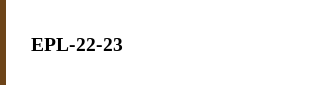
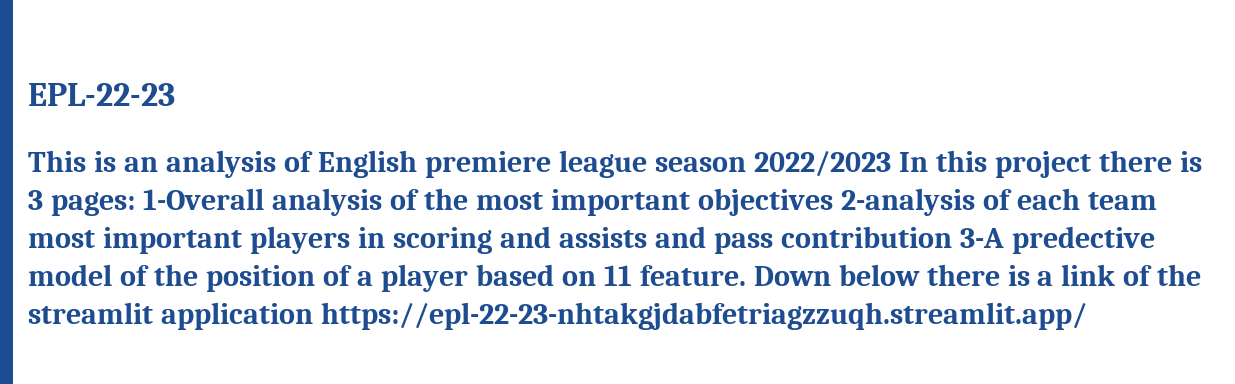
+ This is an analysis of English premiere league season 2022/2023 In this project there is 3 pages: 1-Overall analysis of the most important objectives 2-analysis of each team most important players in scoring and assists and pass contribution 3-A predective model of the position of a player based on 11 feature. Down below there is a link of the streamlit application https://epl-22-23-nhtakgjdabfetriagzzuqh.streamlit.app/

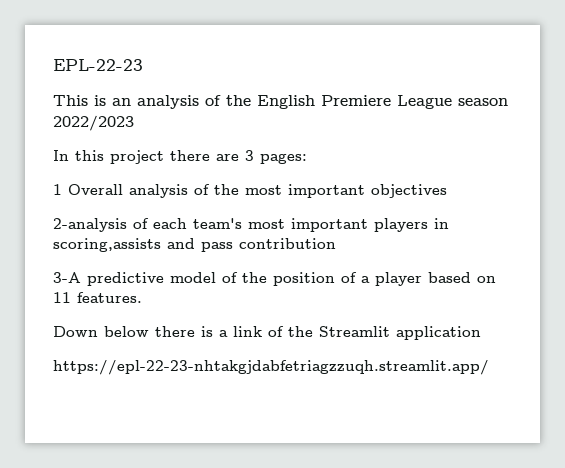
- This is an analysis of English premiere league season 2022/2023 In this project there is 3 pages: 1-Overall analysis of the most important objectives 2-analysis of each team most important players in scoring and assists and pass contribution 3-A predective model of the position of a player based on 11 feature. Down below there is a link of the streamlit application https://epl-22-23-nhtakgjdabfetriagzzuqh.streamlit.app/
+ This is an analysis of the English Premiere League season 2022/2023
+ In this project there are 3 pages:
+ 1 Overall analysis of the most important objectives
+ 2-analysis of each team's most important players in scoring,assists and pass contribution
+ 3-A predictive model of the position of a player based on 11 features.
+ Down below there is a link of the Streamlit application
+ https://epl-22-23-nhtakgjdabfetriagzzuqh.streamlit.app/

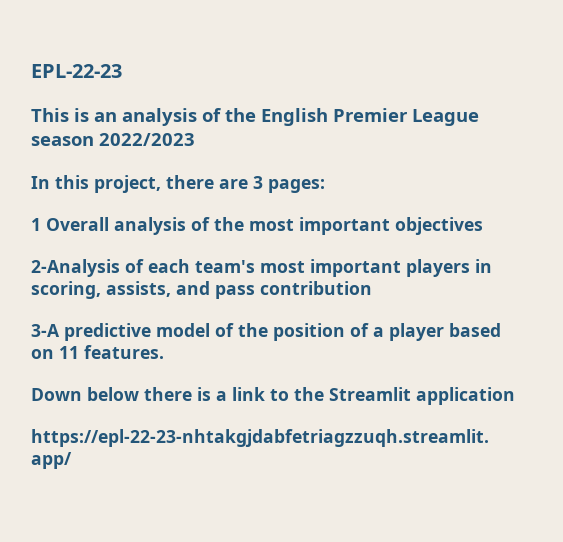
- This is an analysis of the English Premiere League season 2022/2023
+ This is an analysis of the English Premier League season 2022/2023
- In this project there are 3 pages:
+ In this project, there are 3 pages:
- 2-analysis of each team's most important players in scoring,assists and pass contribution
+ 2-Analysis of each team's most important players in scoring, assists, and pass contribution
- Down below there is a link of the Streamlit application
+ Down below there is a link to the Streamlit application

